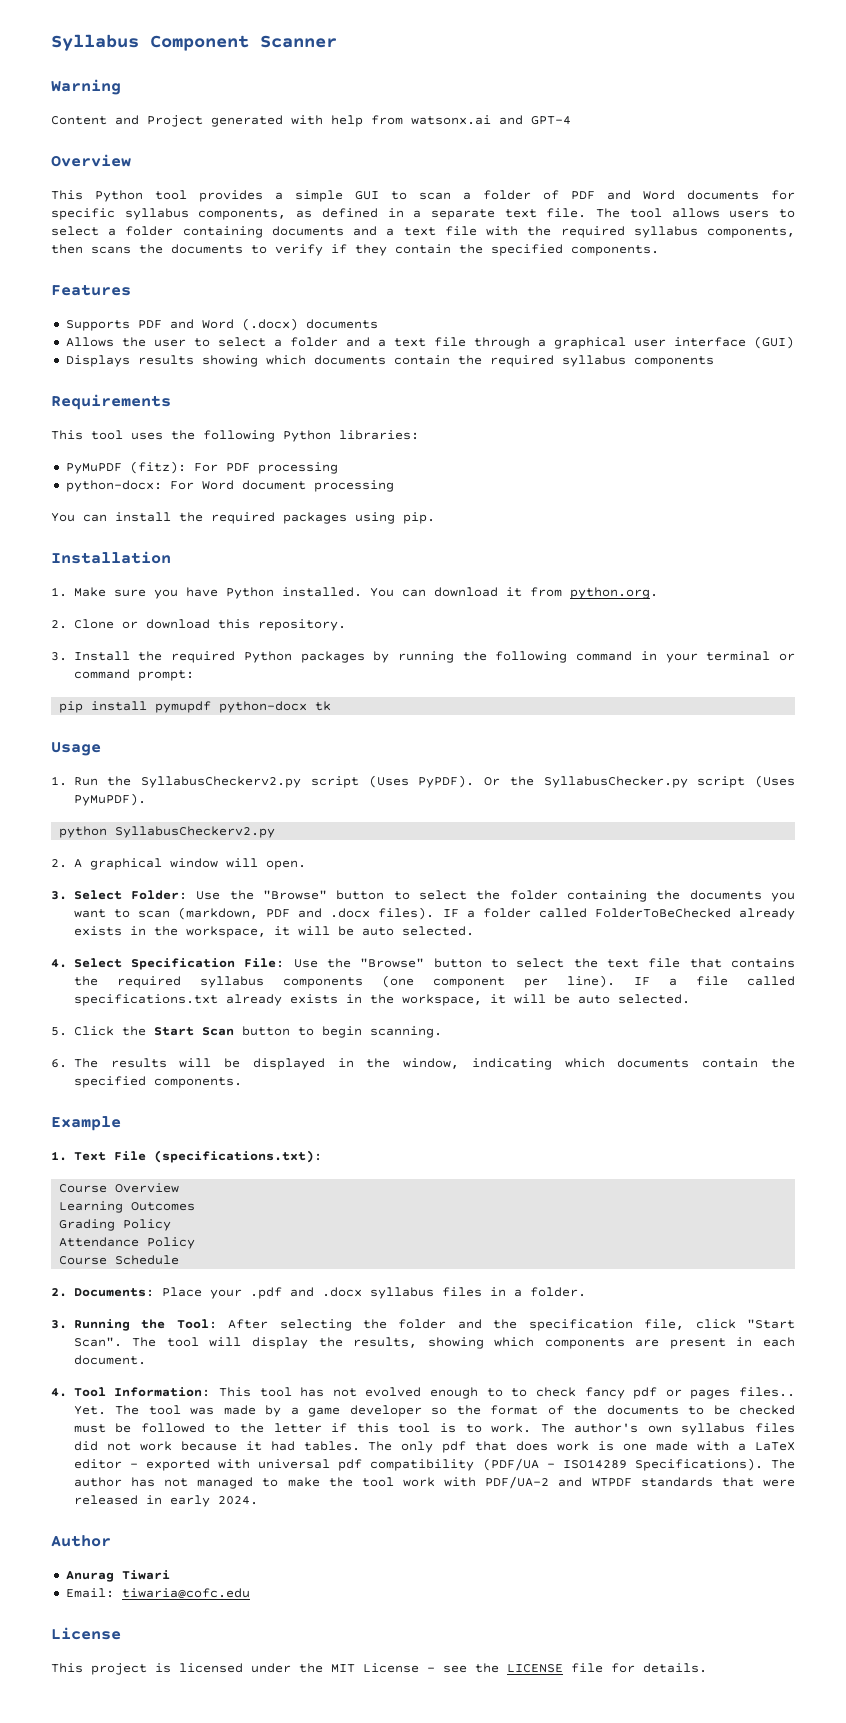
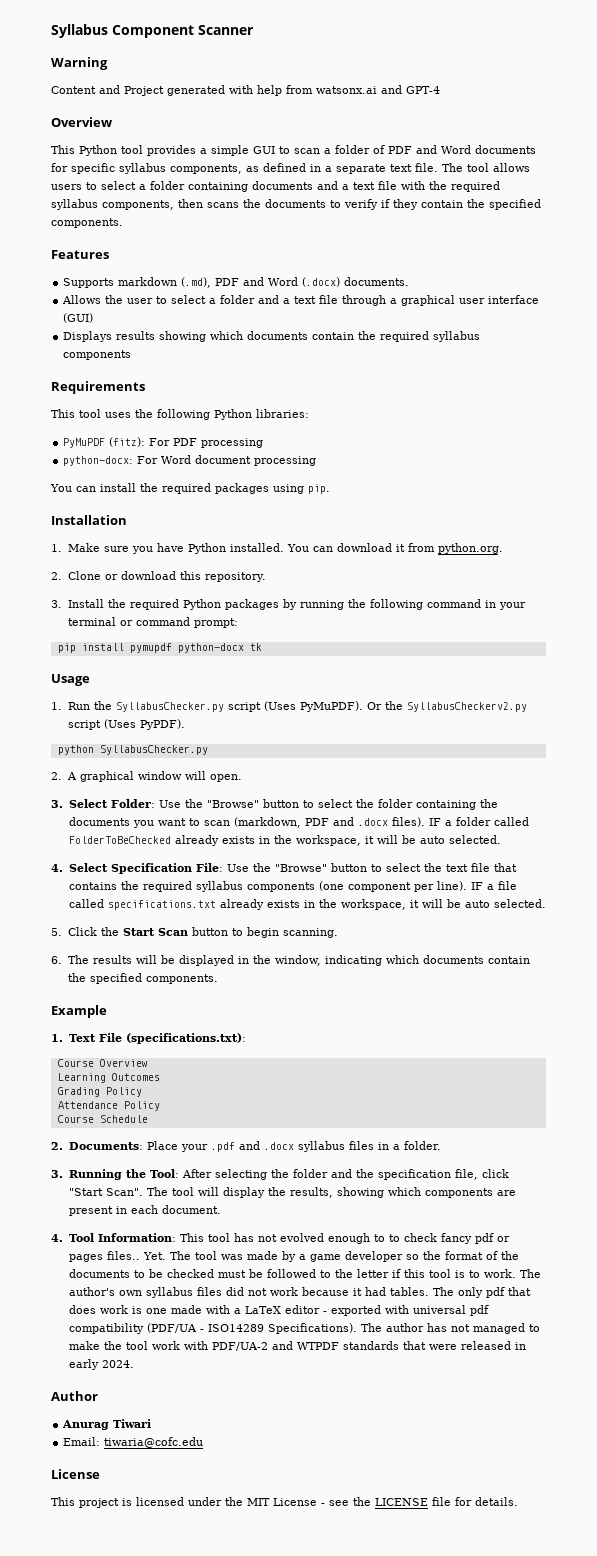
- Supports PDF and Word (.docx) documents
+ Supports markdown (.md), PDF and Word (.docx) documents.
- 1. Run the SyllabusCheckerv2.py script (Uses PyPDF). Or the SyllabusChecker.py script (Uses PyMuPDF).
+ 1. Run the SyllabusChecker.py script (Uses PyMuPDF). Or the SyllabusCheckerv2.py script (Uses PyPDF).
- python SyllabusCheckerv2.py
+ python SyllabusChecker.py

